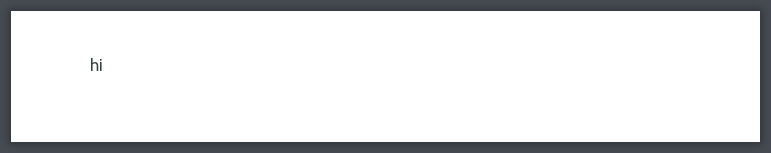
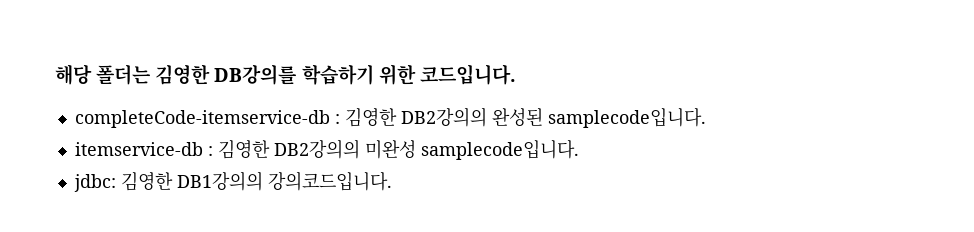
- hi
+ 해당 폴더는 김영한 DB강의를 학습하기 위한 코드입니다.
+ completeCode-itemservice-db : 김영한 DB2강의의 완성된 samplecode입니다.
+ itemservice-db : 김영한 DB2강의의 미완성 samplecode입니다.
+ jdbc: 김영한 DB1강의의 강의코드입니다.

